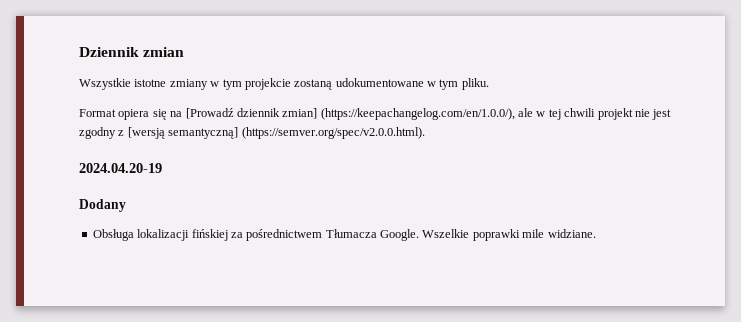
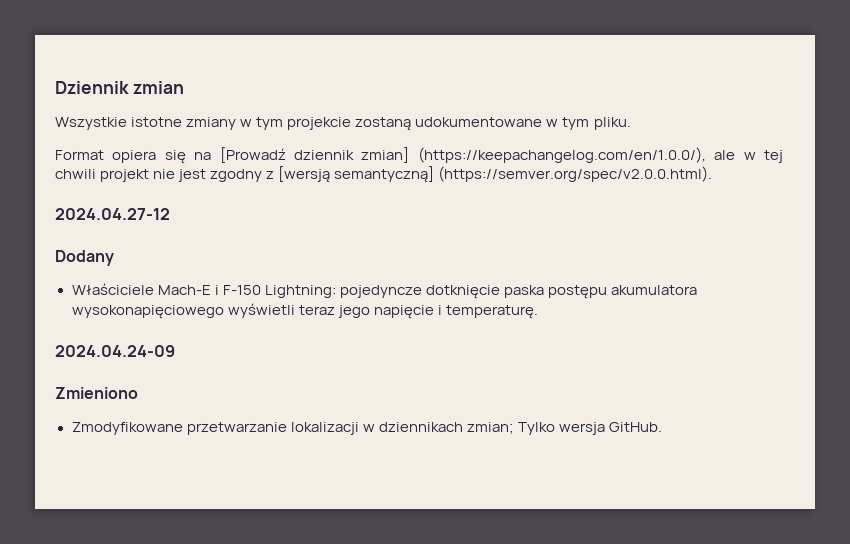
- 2024.04.20-19
+ 2024.04.27-12
- Obsługa lokalizacji fińskiej za pośrednictwem Tłumacza Google. Wszelkie poprawki mile widziane.
+ Właściciele Mach-E i F-150 Lightning: pojedyncze dotknięcie paska postępu akumulatora wysokonapięciowego wyświetli teraz jego napięcie i temperaturę.
+ 2024.04.24-09
+ Zmieniono
+ Zmodyfikowane przetwarzanie lokalizacji w dziennikach zmian; Tylko wersja GitHub.

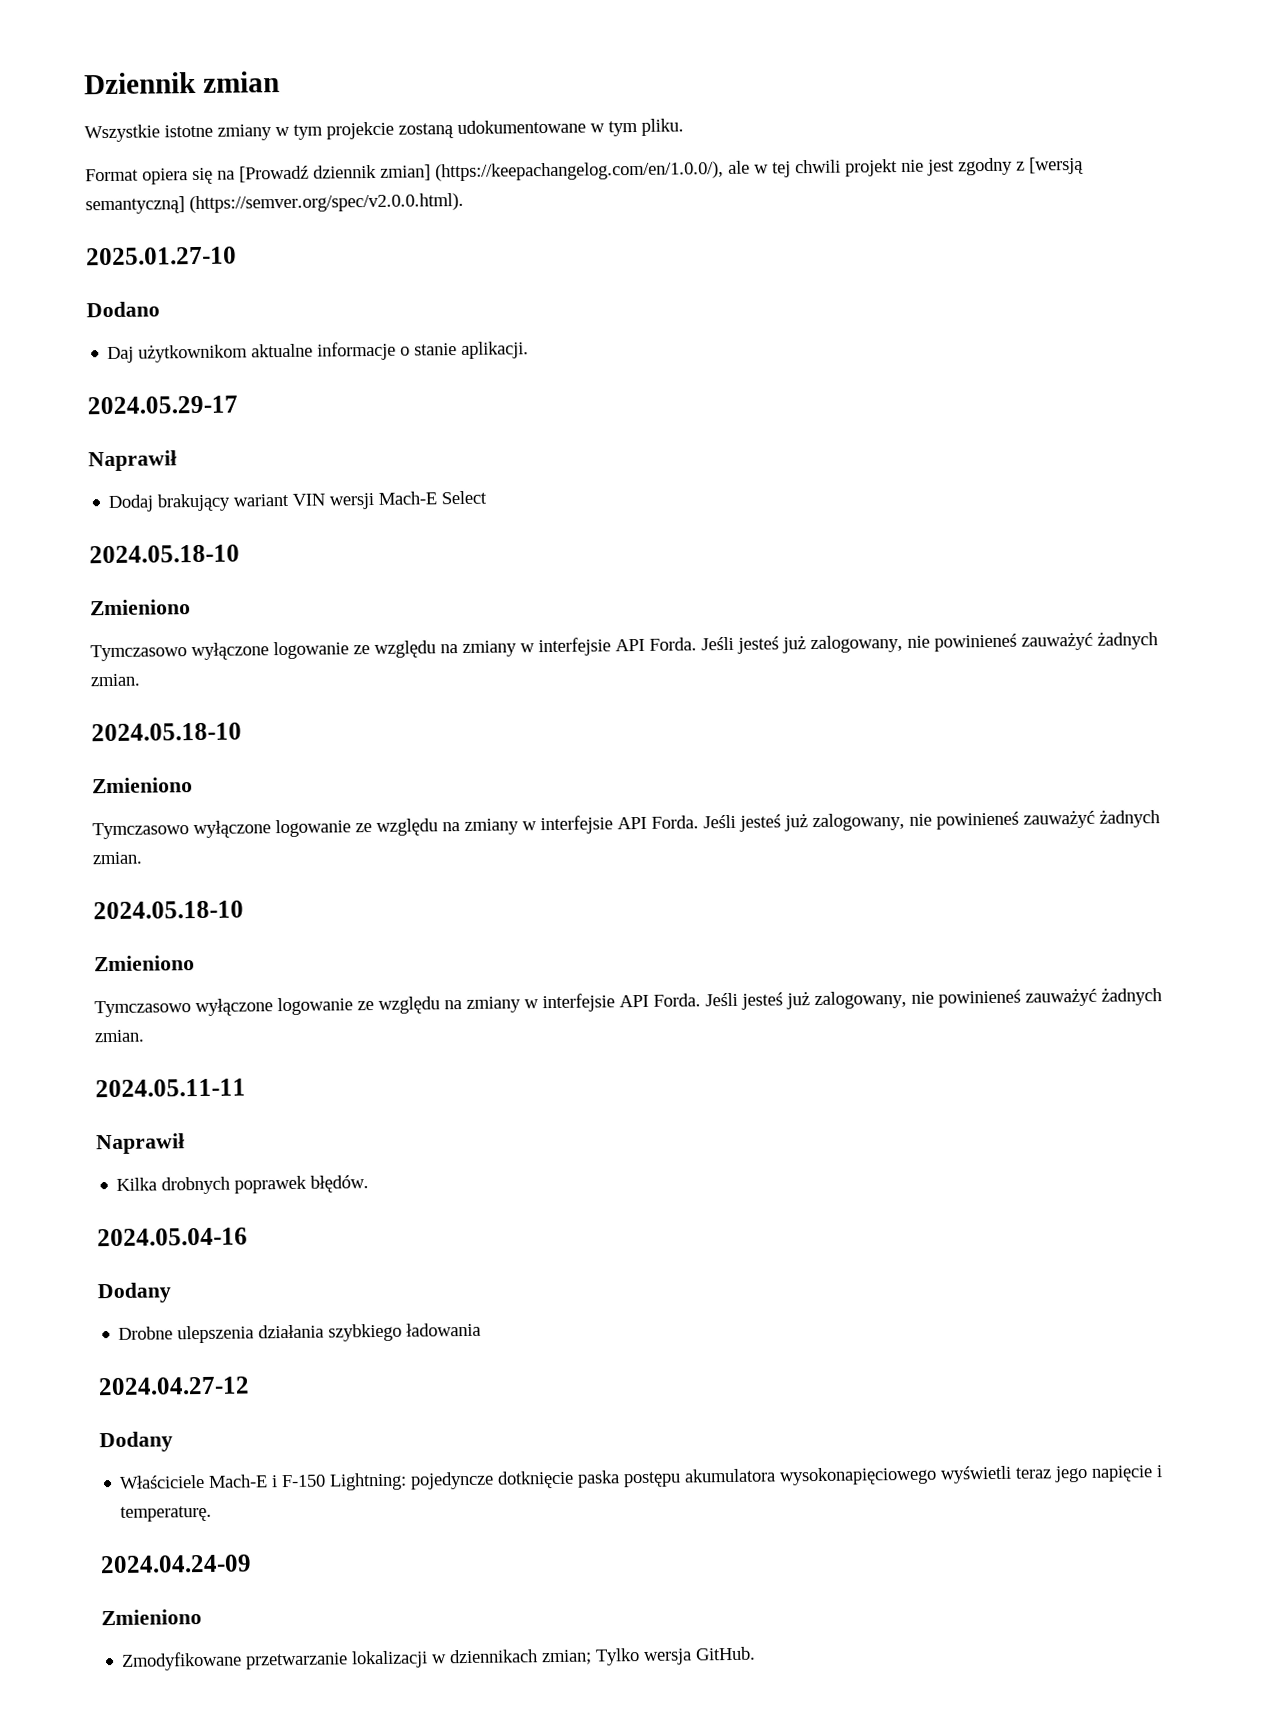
+ 2025.01.27-10
+ Dodano
+ Daj użytkownikom aktualne informacje o stanie aplikacji.
+ 2024.05.29-17
+ Naprawił
+ Dodaj brakujący wariant VIN wersji Mach-E Select
+ 2024.05.18-10
+ Zmieniono
+ Tymczasowo wyłączone logowanie ze względu na zmiany w interfejsie API Forda. Jeśli jesteś już zalogowany, nie powinieneś zauważyć żadnych zmian.
+ 2024.05.18-10
+ Zmieniono
+ Tymczasowo wyłączone logowanie ze względu na zmiany w interfejsie API Forda. Jeśli jesteś już zalogowany, nie powinieneś zauważyć żadnych zmian.
+ 2024.05.18-10
+ Zmieniono
+ Tymczasowo wyłączone logowanie ze względu na zmiany w interfejsie API Forda. Jeśli jesteś już zalogowany, nie powinieneś zauważyć żadnych zmian.
+ 2024.05.11-11
+ Naprawił
+ Kilka drobnych poprawek błędów.
+ 2024.05.04-16
+ Dodany
+ Drobne ulepszenia działania szybkiego ładowania

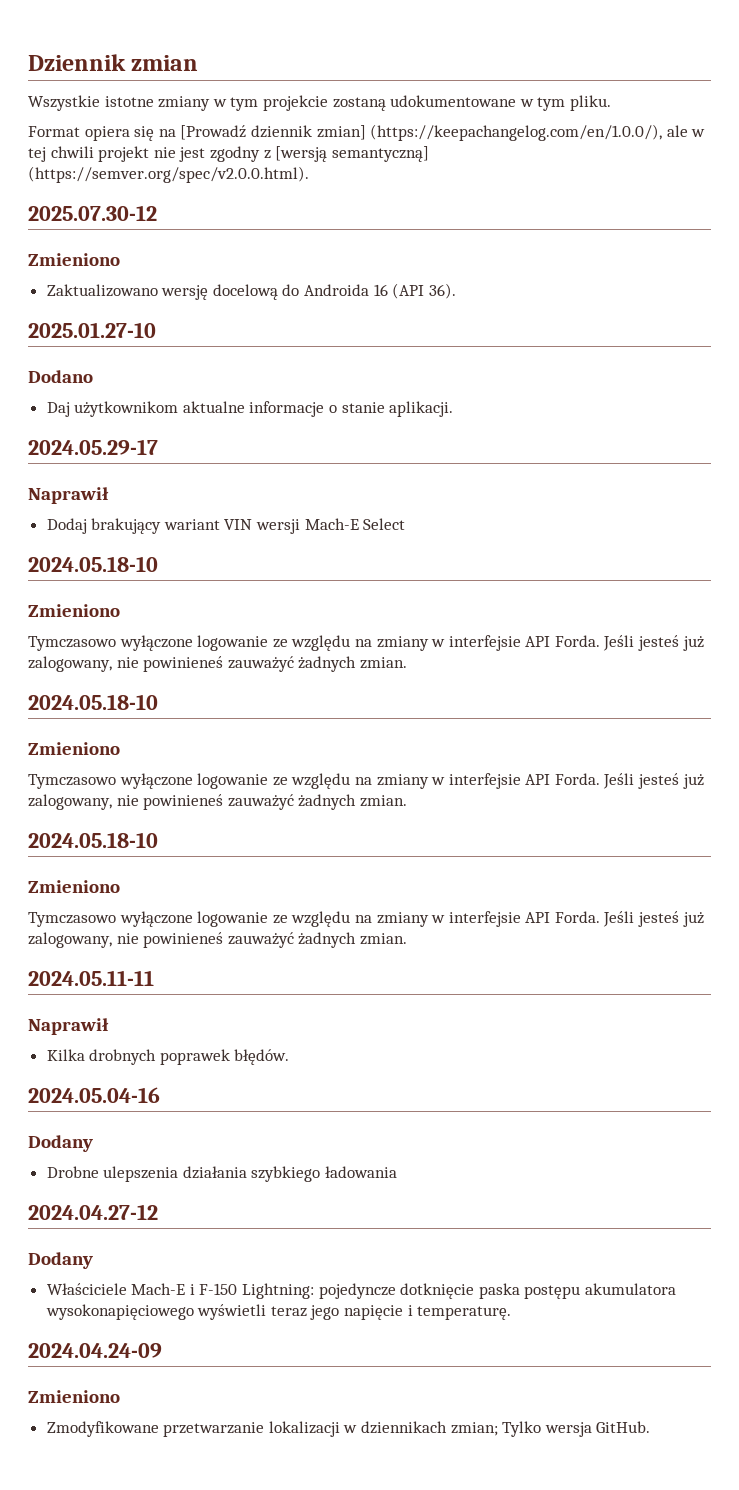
+ 2025.07.30-12
+ Zmieniono
+ Zaktualizowano wersję docelową do Androida 16 (API 36).

